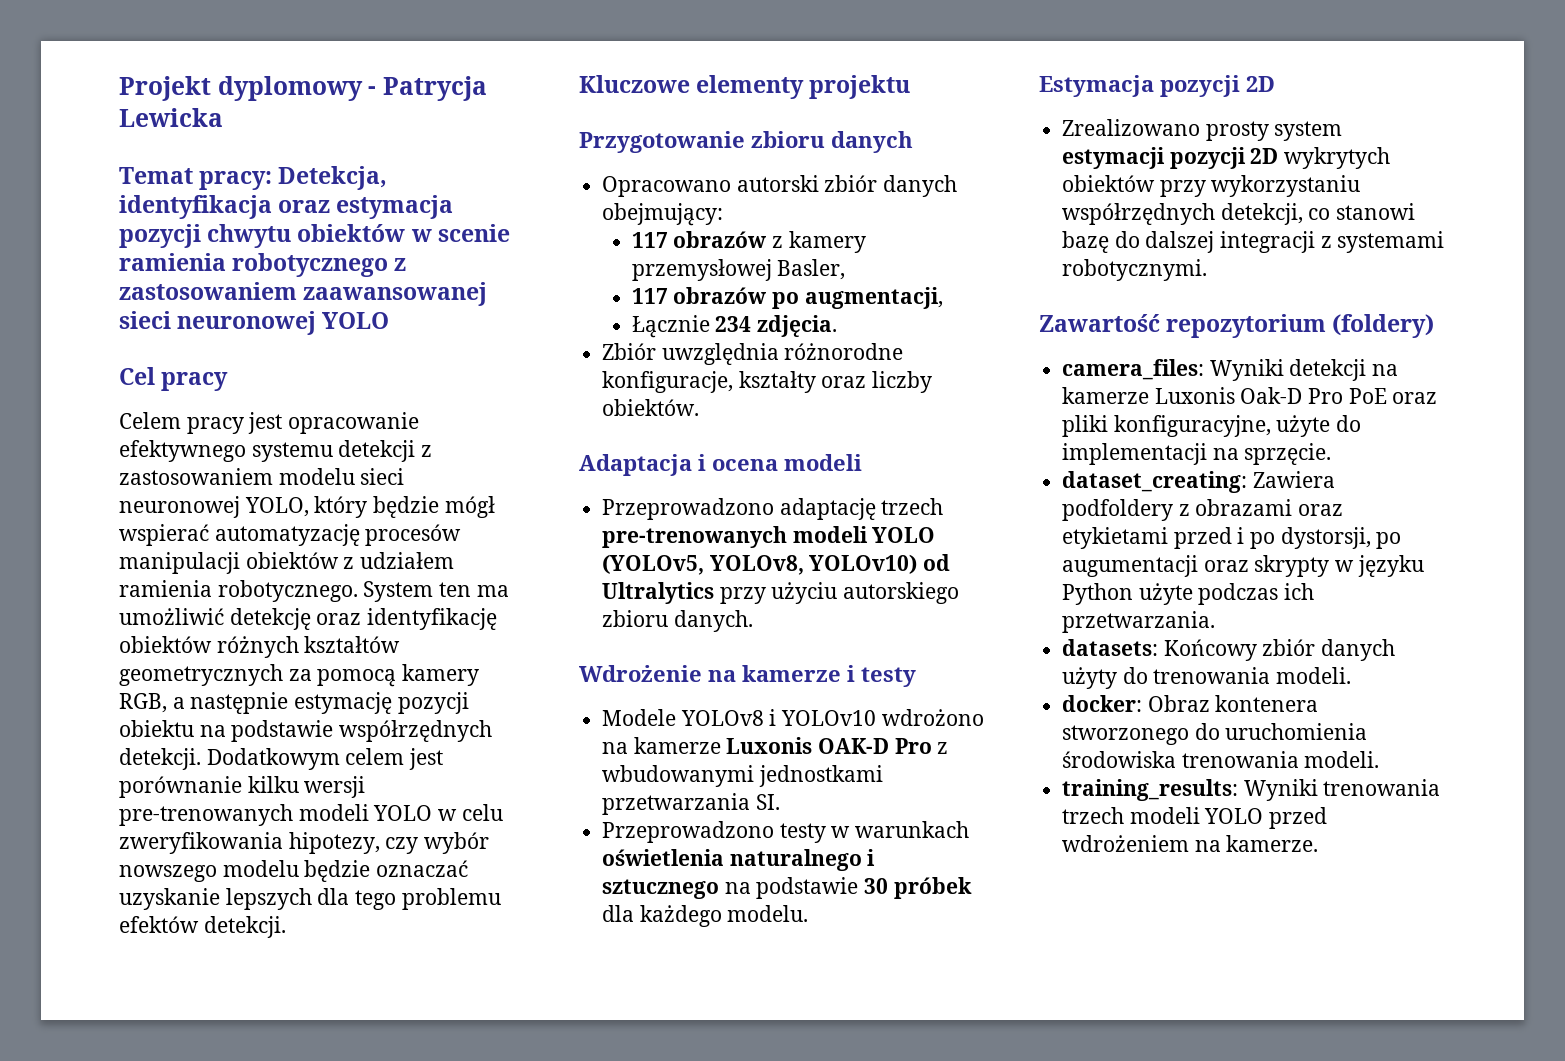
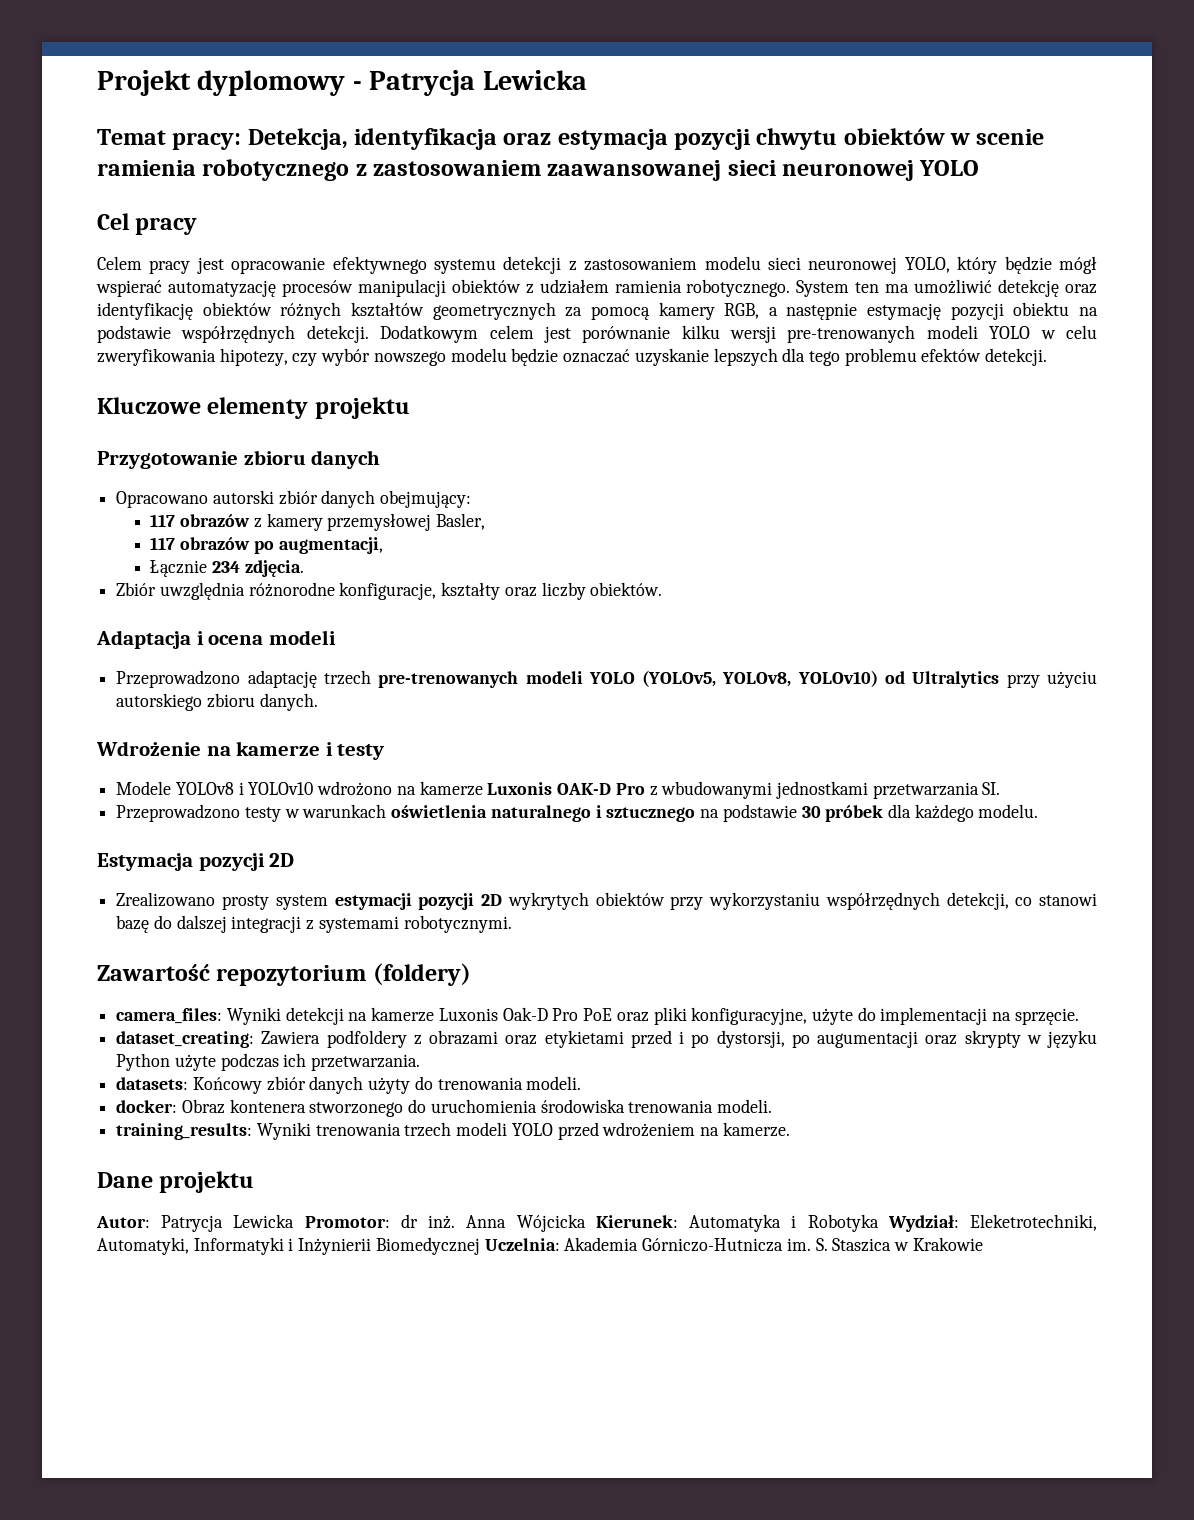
+ Dane projektu
+ Autor: Patrycja Lewicka Promotor: dr inż. Anna Wójcicka Kierunek: Automatyka i Robotyka Wydział: Eleketrotechniki, Automatyki, Informatyki i Inżynierii Biomedycznej Uczelnia: Akademia Górniczo-Hutnicza im. S. Staszica w Krakowie

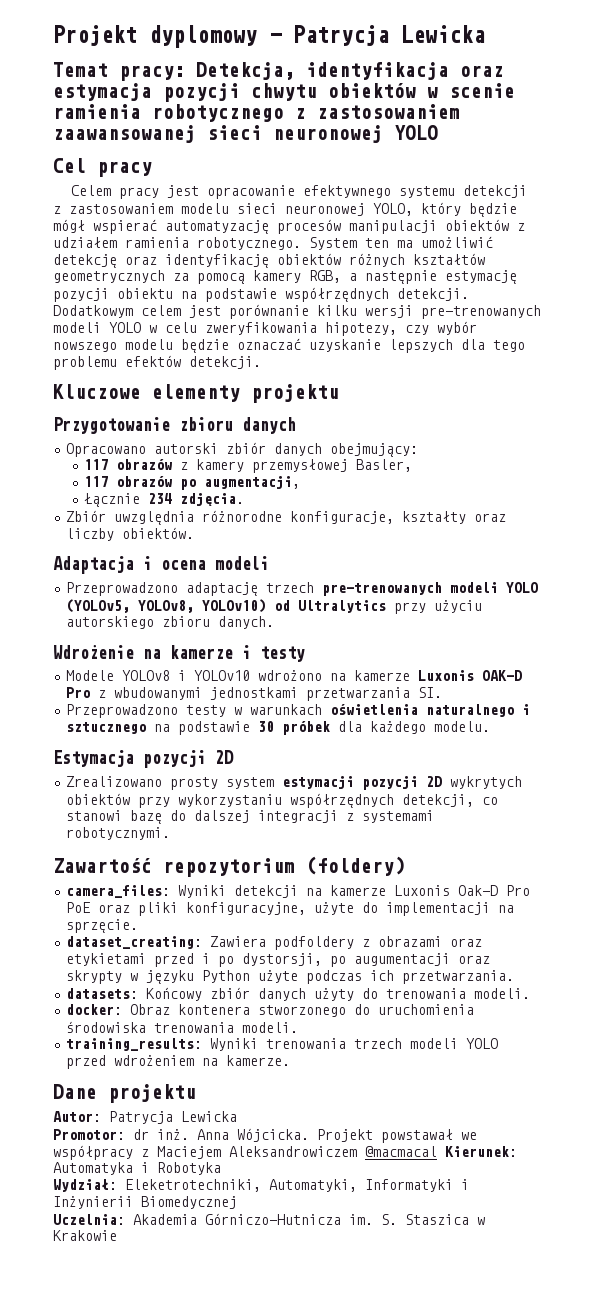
- Autor: Patrycja Lewicka Promotor: dr inż.
+ Autor: Patrycja Lewicka
+ Promotor: dr inż.
- Anna Wójcicka Kierunek: Automatyka i Robotyka Wydział: Eleketrotechniki, Automatyki, Informatyki i Inżynierii Biomedycznej Uczelnia: Akademia Górniczo-Hutnicza im.
+ Anna Wójcicka. Projekt powstawał we współpracy z Maciejem Aleksandrowiczem @macmacal Kierunek: Automatyka i Robotyka
+ Wydział: Eleketrotechniki, Automatyki, Informatyki i Inżynierii Biomedycznej
+ Uczelnia: Akademia Górniczo-Hutnicza im.

